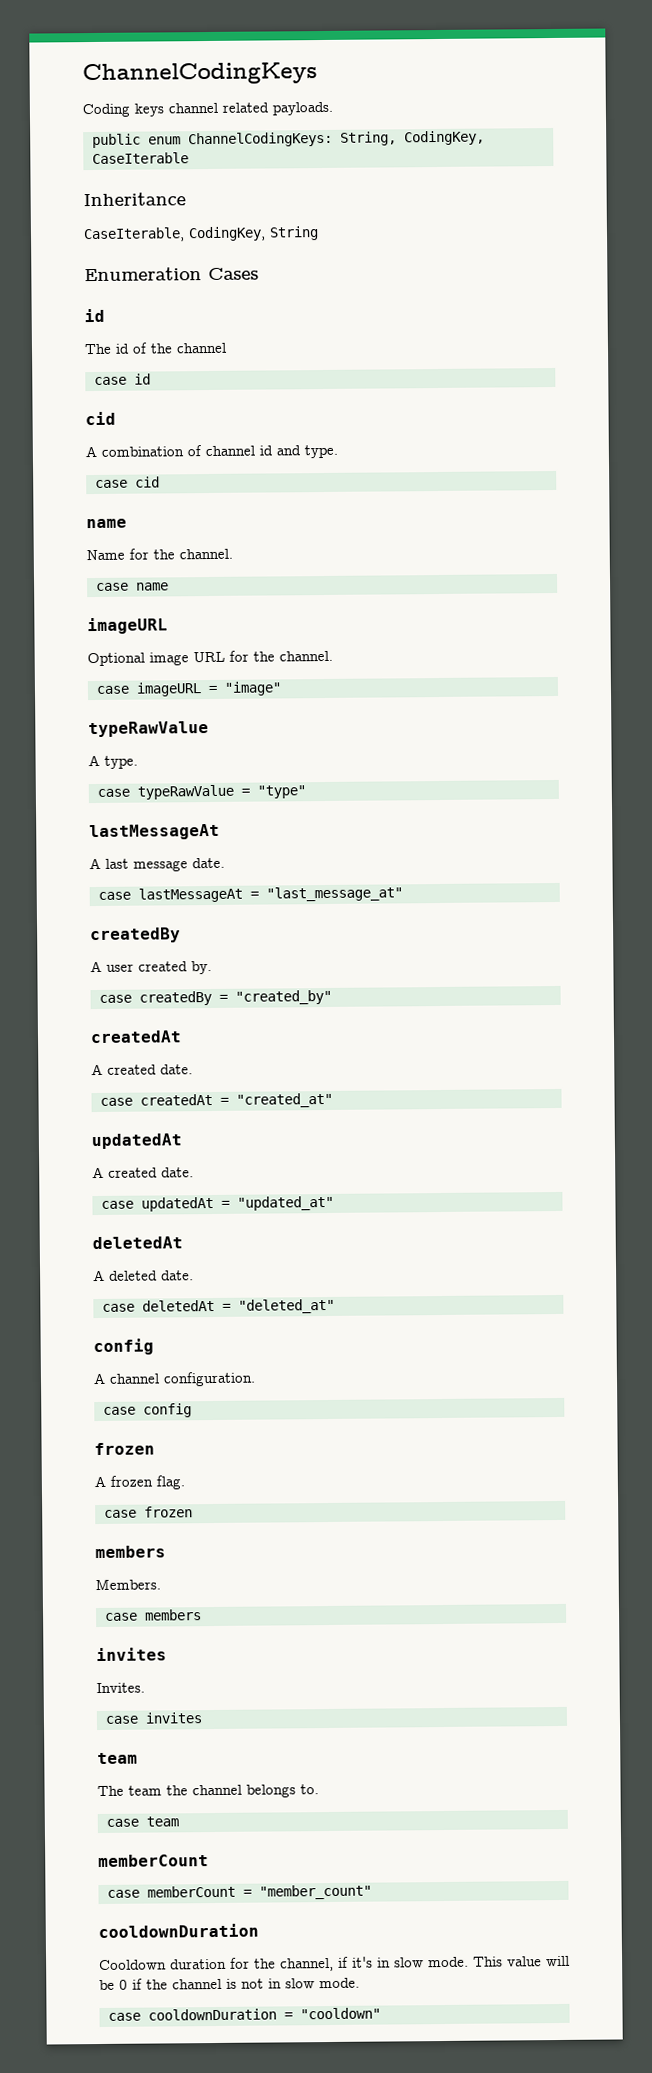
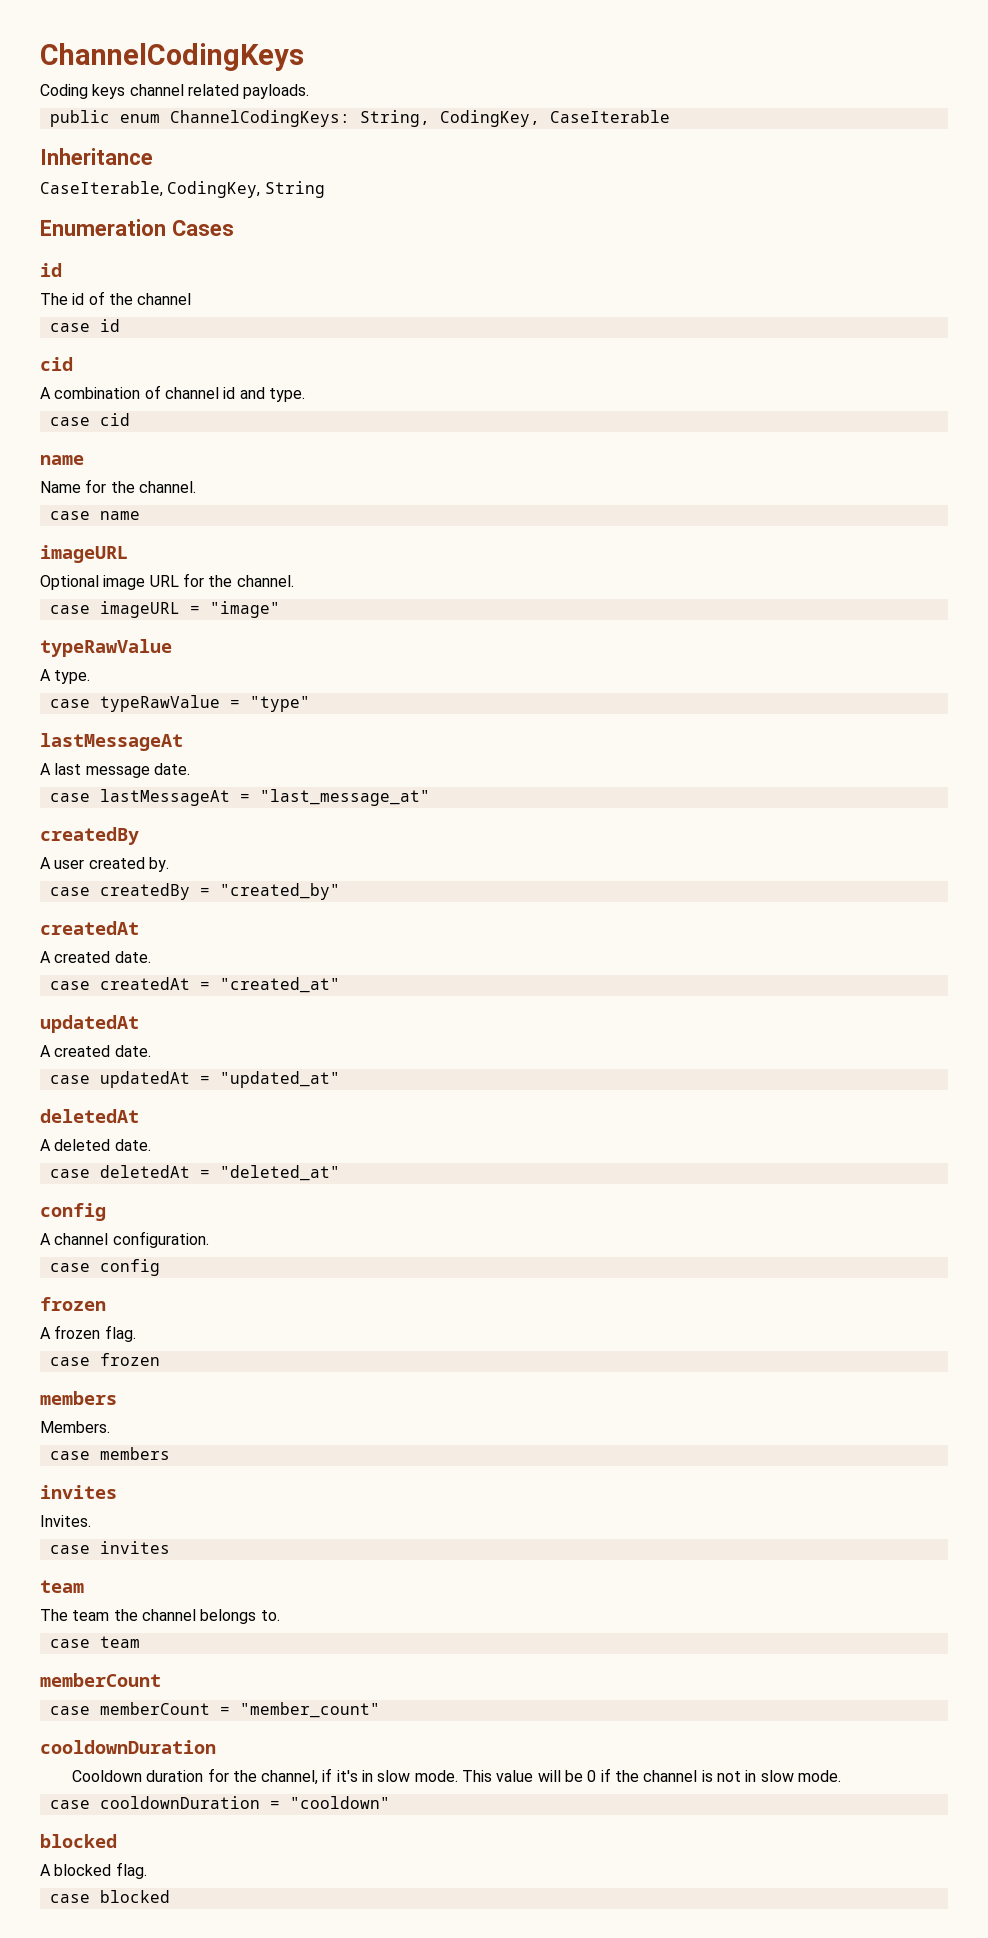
  case cooldownDuration = "cooldown"
+ blocked
+ A blocked flag.
+ case blocked

